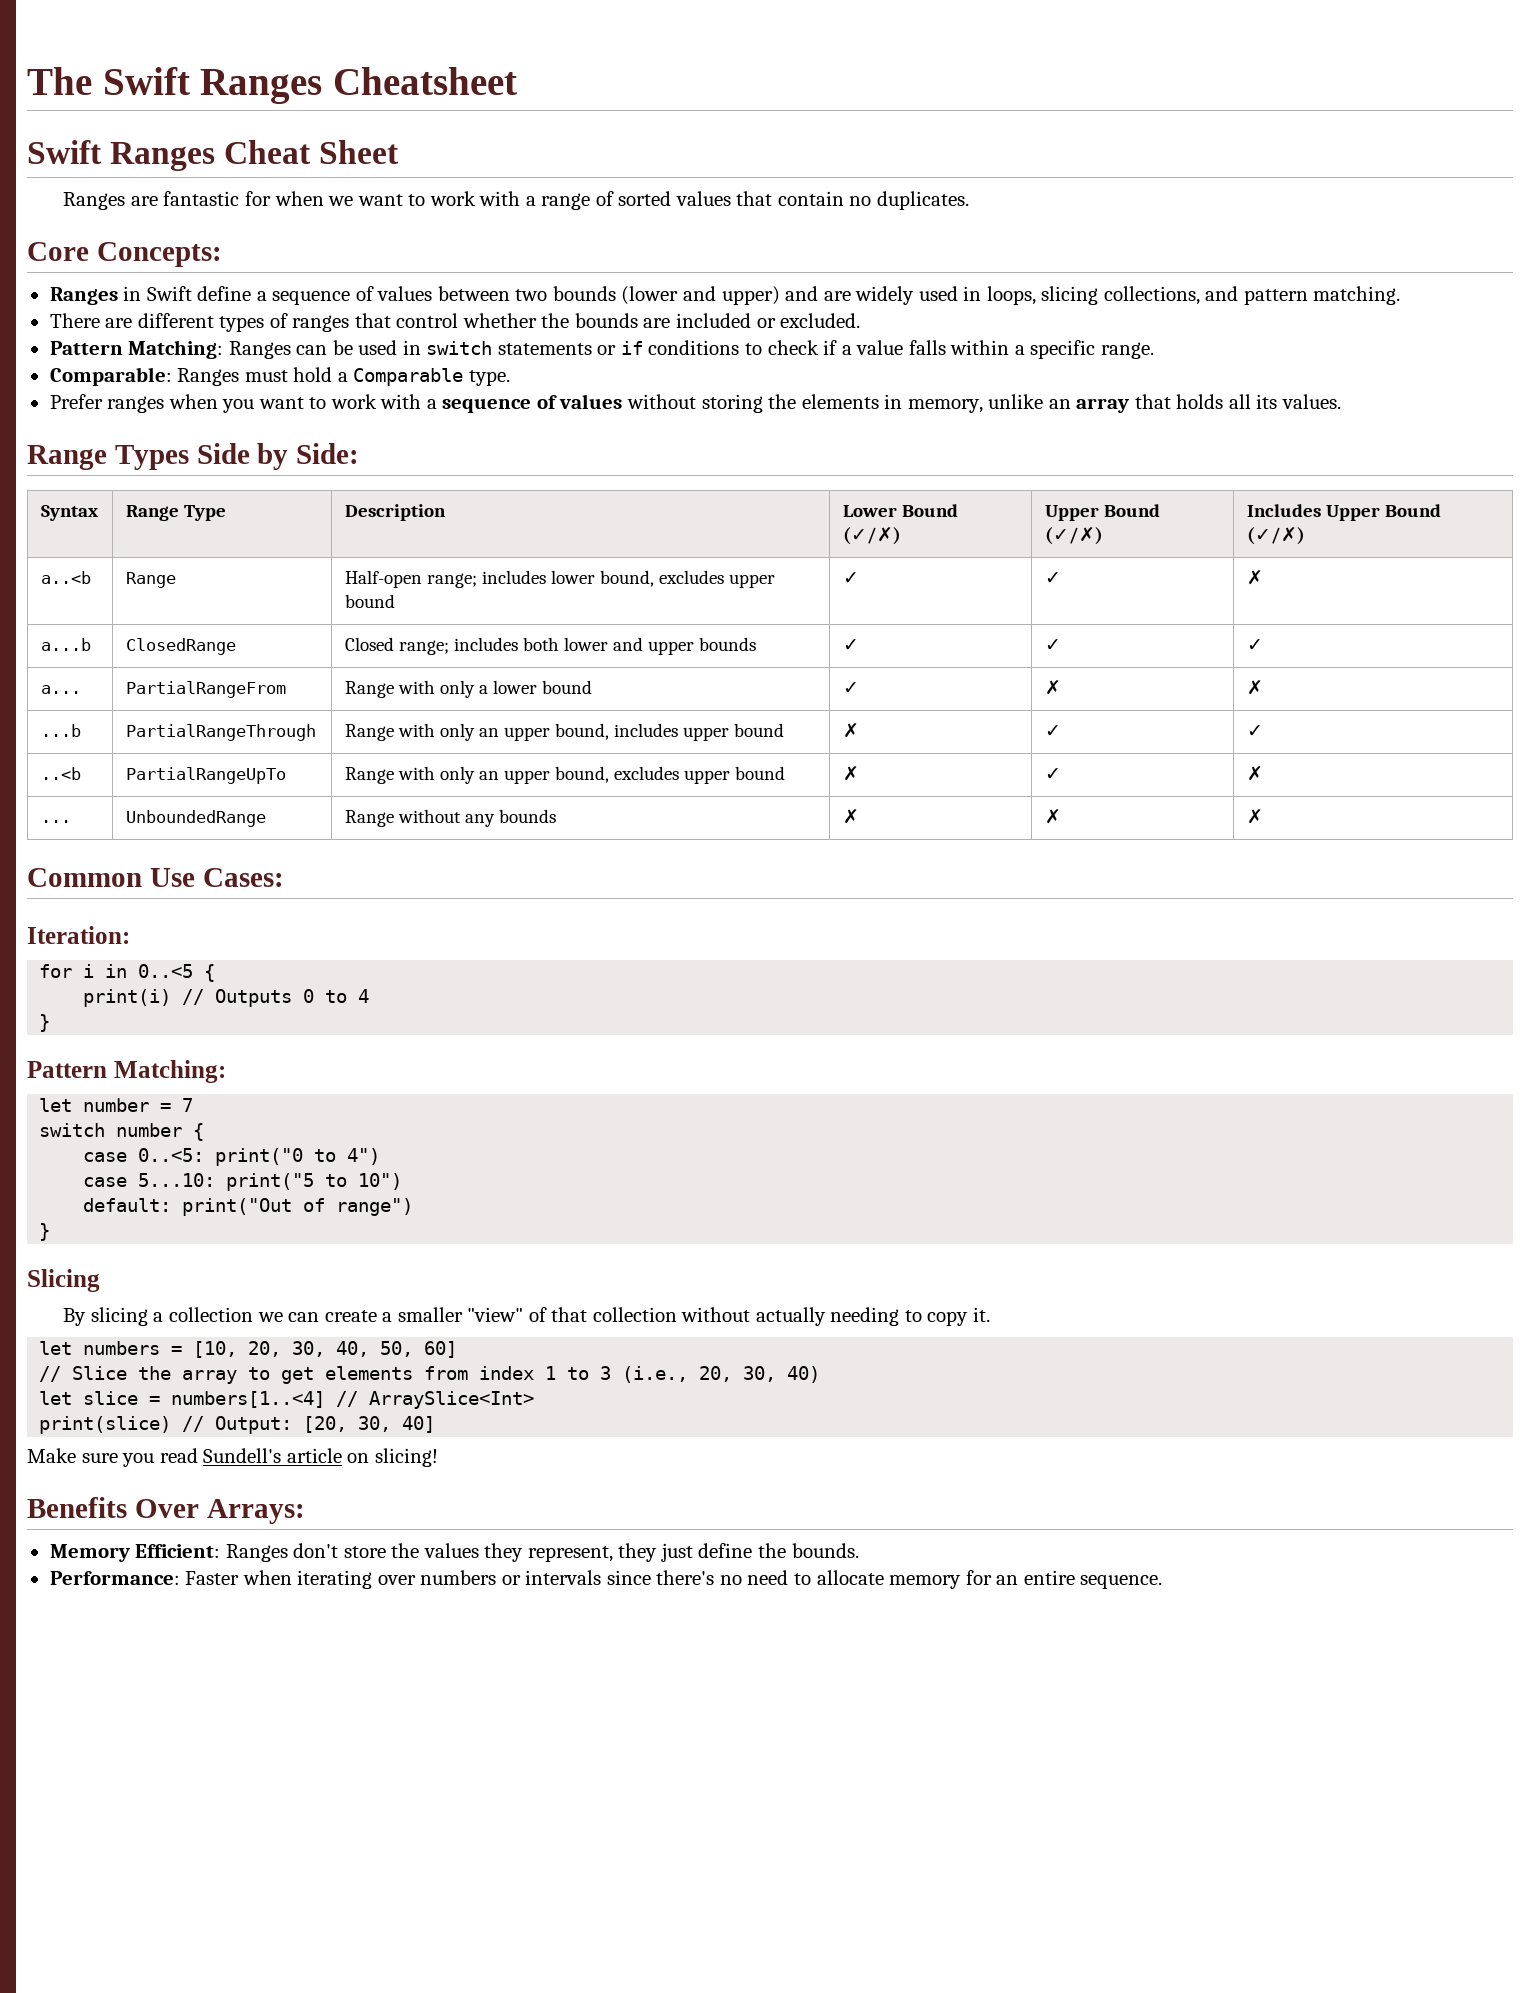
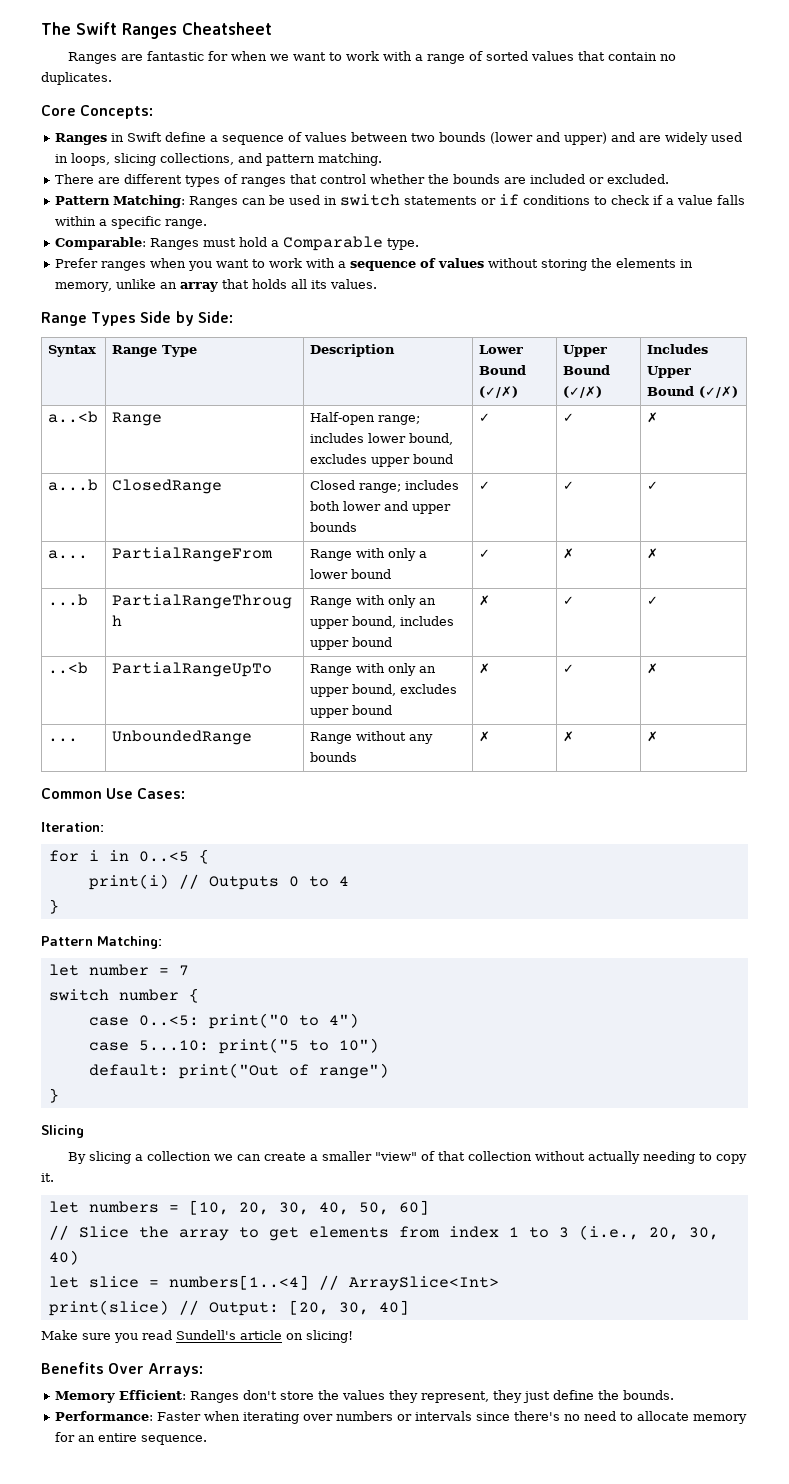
- Swift Ranges Cheat Sheet

